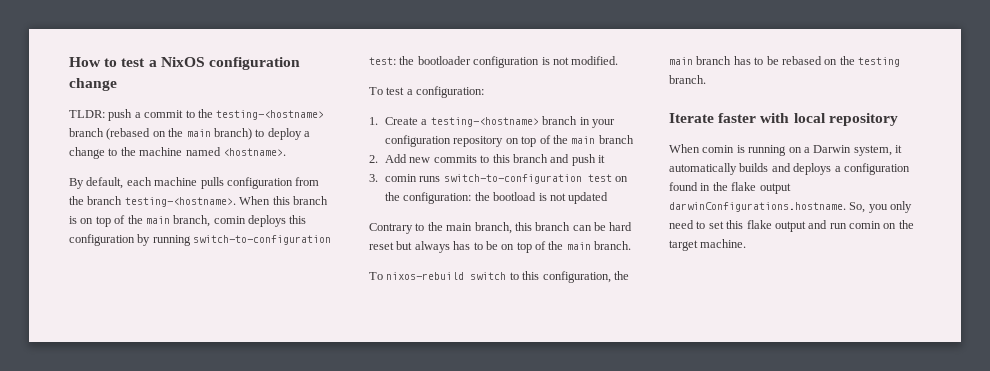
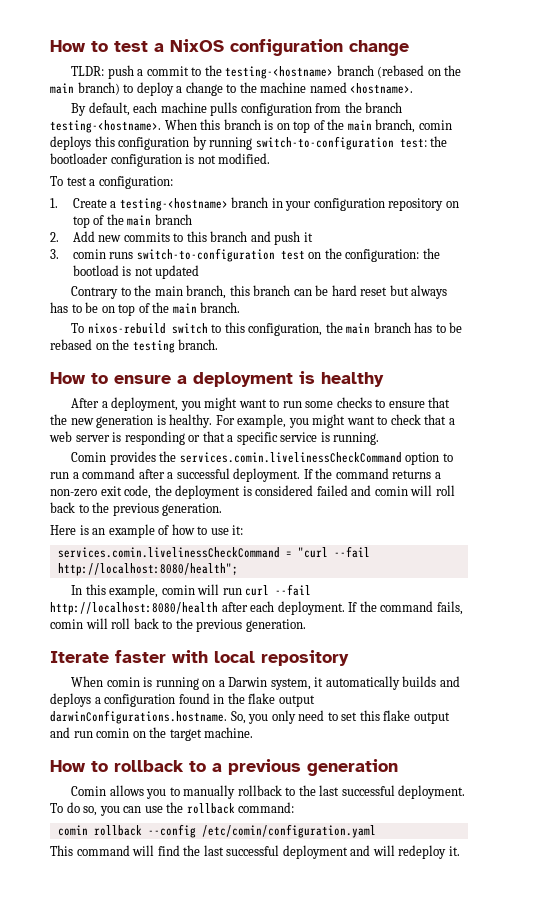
+ How to ensure a deployment is healthy
+ After a deployment, you might want to run some checks to ensure that the new generation is healthy. For example, you might want to check that a web server is responding or that a specific service is running.
+ Comin provides the services.comin.livelinessCheckCommand option to run a command after a successful deployment. If the command returns a non-zero exit code, the deployment is considered failed and comin will roll back to the previous generation.
+ Here is an example of how to use it:
+ services.comin.livelinessCheckCommand = "curl --fail http://localhost:8080/health";
+ In this example, comin will run curl --fail http://localhost:8080/health after each deployment. If the command fails, comin will roll back to the previous generation.
+ How to rollback to a previous generation
+ Comin allows you to manually rollback to the last successful deployment. To do so, you can use the rollback command:
+ comin rollback --config /etc/comin/configuration.yaml
+ This command will find the last successful deployment and will redeploy it.

